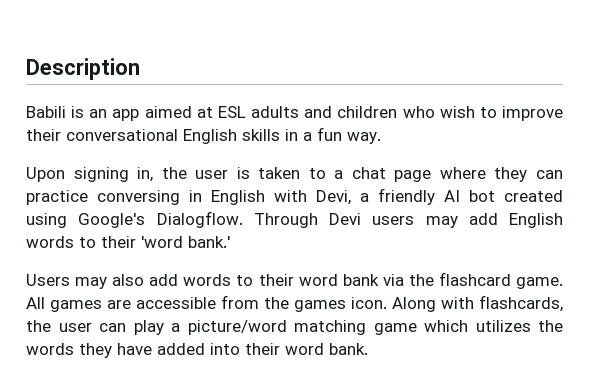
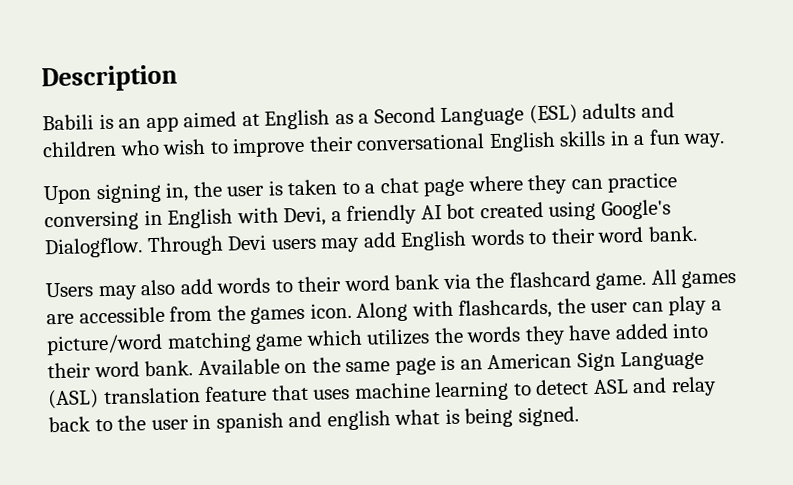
- Babili is an app aimed at ESL adults and children who wish to improve their conversational English skills in a fun way.
+ Babili is an app aimed at English as a Second Language (ESL) adults and children who wish to improve their conversational English skills in a fun way.
- Through Devi users may add English words to their 'word bank.'
+ Through Devi users may add English words to their word bank.
+ Available on the same page is an American Sign Language (ASL) translation feature that uses machine learning to detect ASL and relay back to the user in spanish and english what is being signed.

